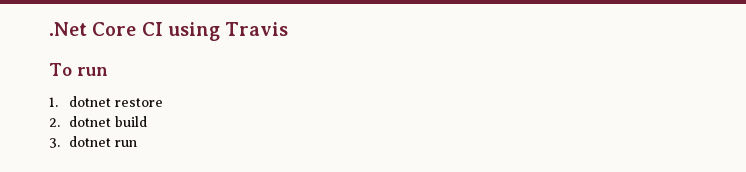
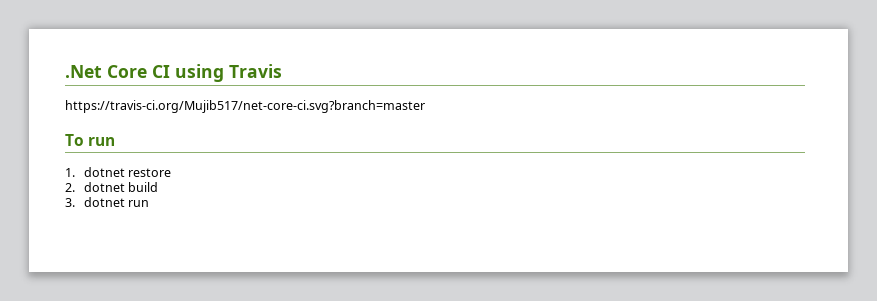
+ https://travis-ci.org/Mujib517/net-core-ci.svg?branch=master

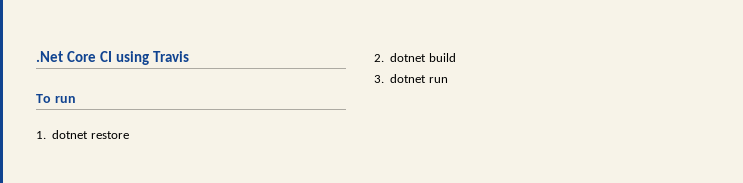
- https://travis-ci.org/Mujib517/net-core-ci.svg?branch=master

